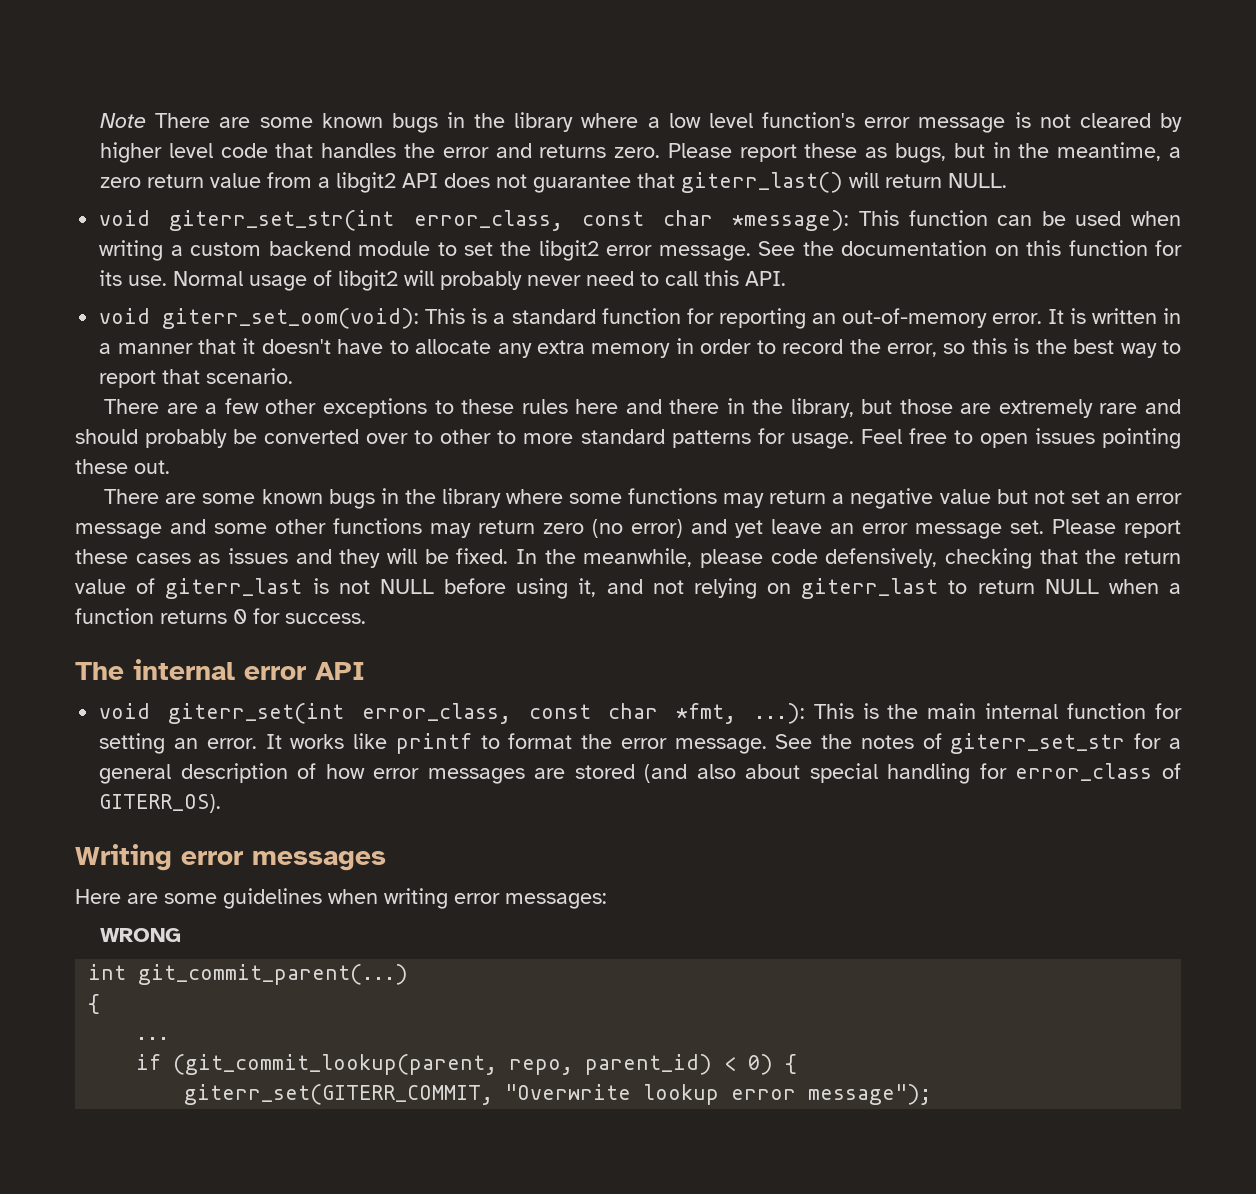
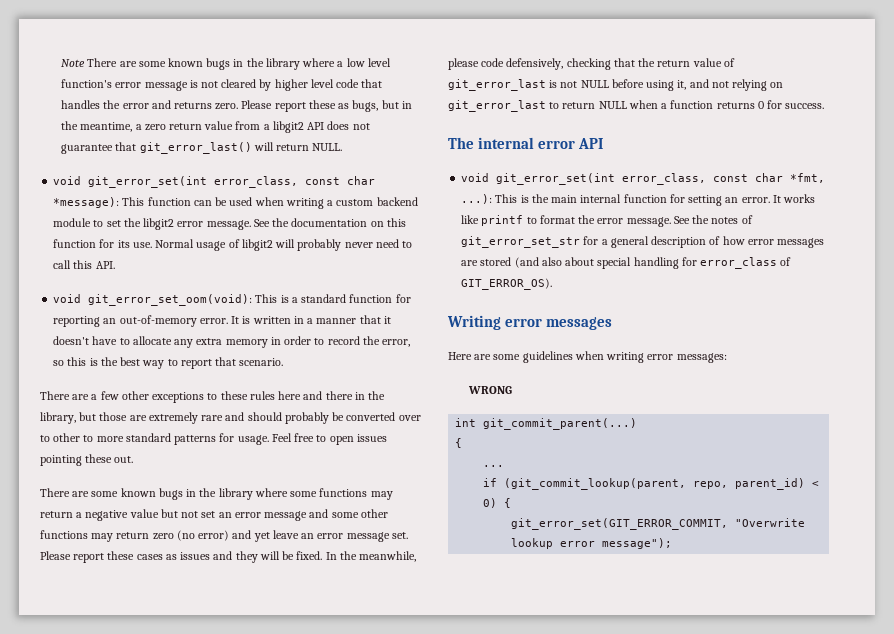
- Please report these as bugs, but in the meantime, a zero return value from a libgit2 API does not guarantee that giterr_last() will return NULL.
+ Please report these as bugs, but in the meantime, a zero return value from a libgit2 API does not guarantee that git_error_last() will return NULL.
- void giterr_set_str(int error_class, const char *message): This function can be used when writing a custom backend module to set the libgit2 error message.
+ void git_error_set(int error_class, const char *message): This function can be used when writing a custom backend module to set the libgit2 error message.
- void giterr_set_oom(void): This is a standard function for reporting an out-of-memory error.
+ void git_error_set_oom(void): This is a standard function for reporting an out-of-memory error.
- In the meanwhile, please code defensively, checking that the return value of giterr_last is not NULL before using it, and not relying on giterr_last to return NULL when a function returns 0 for success.
+ In the meanwhile, please code defensively, checking that the return value of git_error_last is not NULL before using it, and not relying on git_error_last to return NULL when a function returns 0 for success.
- void giterr_set(int error_class, const char *fmt, ...): This is the main internal function for setting an error.
+ void git_error_set(int error_class, const char *fmt, ...): This is the main internal function for setting an error.
- See the notes of giterr_set_str for a general description of how error messages are stored (and also about special handling for error_class of GITERR_OS).
+ See the notes of git_error_set_str for a general description of how error messages are stored (and also about special handling for error_class of GIT_ERROR_OS).
- giterr_set(GITERR_COMMIT, "Overwrite lookup error message");
+ git_error_set(GIT_ERROR_COMMIT, "Overwrite lookup error message");

